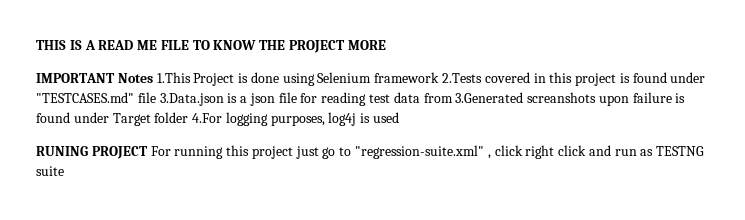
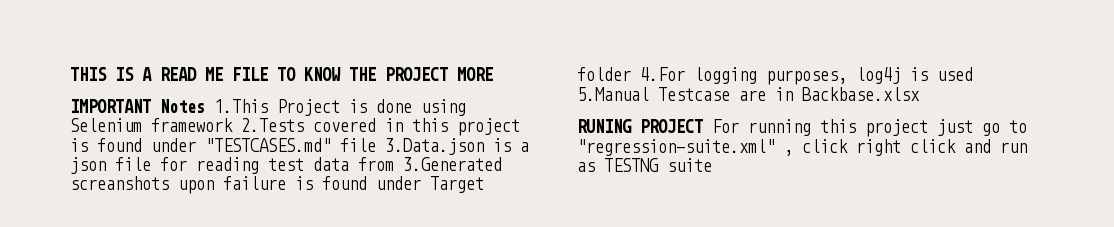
- IMPORTANT Notes 1.This Project is done using Selenium framework 2.Tests covered in this project is found under "TESTCASES.md" file 3.Data.json is a json file for reading test data from 3.Generated screanshots upon failure is found under Target folder 4.For logging purposes, log4j is used
+ IMPORTANT Notes 1.This Project is done using Selenium framework 2.Tests covered in this project is found under "TESTCASES.md" file 3.Data.json is a json file for reading test data from 3.Generated screanshots upon failure is found under Target folder 4.For logging purposes, log4j is used 5.Manual Testcase are in Backbase.xlsx

